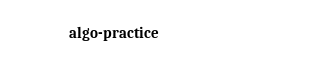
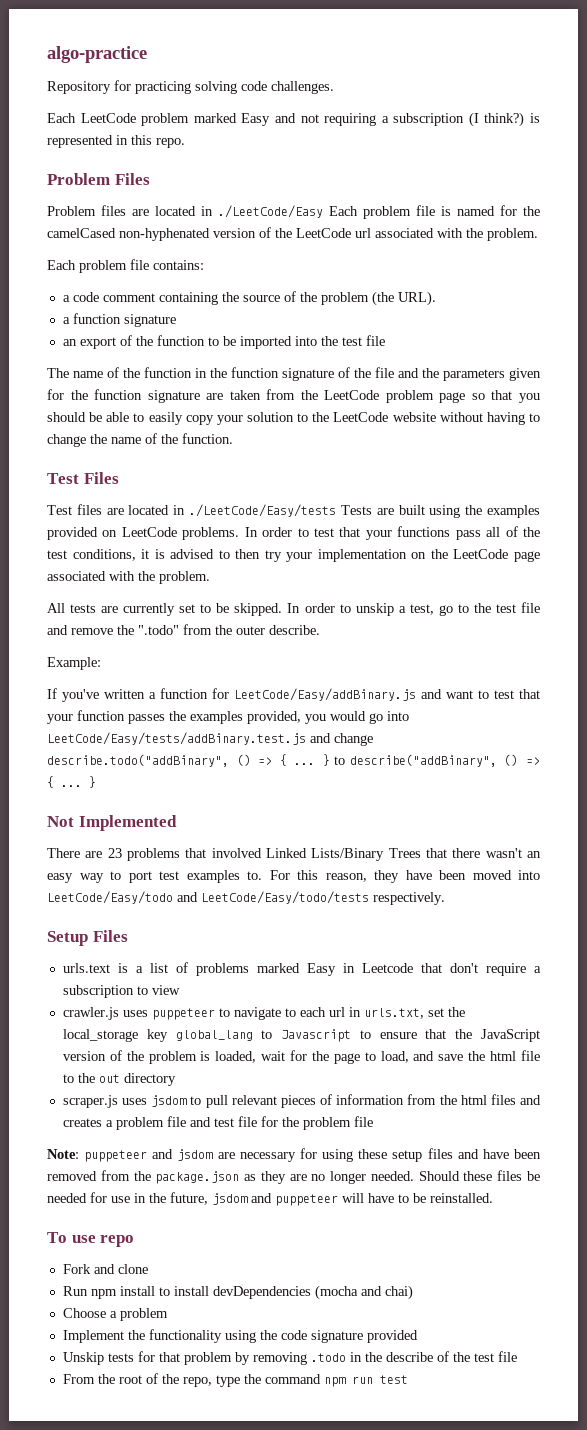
+ Repository for practicing solving code challenges.
+ Each LeetCode problem marked Easy and not requiring a subscription (I think?) is represented in this repo.
+ Problem Files
+ Problem files are located in ./LeetCode/Easy Each problem file is named for the camelCased non-hyphenated version of the LeetCode url associated with the problem.
+ Each problem file contains:
+ a code comment containing the source of the problem (the URL).
+ a function signature
+ an export of the function to be imported into the test file
+ The name of the function in the function signature of the file and the parameters given for the function signature are taken from the LeetCode problem page so that you should be able to easily copy your solution to the LeetCode website without having to change the name of the function.
+ Test Files
+ Test files are located in ./LeetCode/Easy/tests Tests are built using the examples provided on LeetCode problems. In order to test that your functions pass all of the test conditions, it is advised to then try your implementation on the LeetCode page associated with the problem.
+ All tests are currently set to be skipped. In order to unskip a test, go to the test file and remove the ".todo" from the outer describe.
+ Example:
+ If you've written a function for LeetCode/Easy/addBinary.js and want to test that your function passes the examples provided, you would go into LeetCode/Easy/tests/addBinary.test.js and change describe.todo("addBinary", () => { ... } to describe("addBinary", () => { ... }
+ Not Implemented
+ There are 23 problems that involved Linked Lists/Binary Trees that there wasn't an easy way to port test examples to. For this reason, they have been moved into LeetCode/Easy/todo and LeetCode/Easy/todo/tests respectively.
+ Setup Files
+ urls.text is a list of problems marked Easy in Leetcode that don't require a subscription to view
+ crawler.js uses puppeteer to navigate to each url in urls.txt, set the local_storage key global_lang to Javascript to ensure that the JavaScript version of the problem is loaded, wait for the page to load, and save the html file to the out directory
+ scraper.js uses jsdom to pull relevant pieces of information from the html files and creates a problem file and test file for the problem file
+ Note: puppeteer and jsdom are necessary for using these setup files and have been removed from the package.json as they are no longer needed. Should these files be needed for use in the future, jsdom and puppeteer will have to be reinstalled.
+ To use repo
+ Fork and clone
+ Run npm install to install devDependencies (mocha and chai)
+ Choose a problem
+ Implement the functionality using the code signature provided
+ Unskip tests for that problem by removing .todo in the describe of the test file
+ From the root of the repo, type the command npm run test

